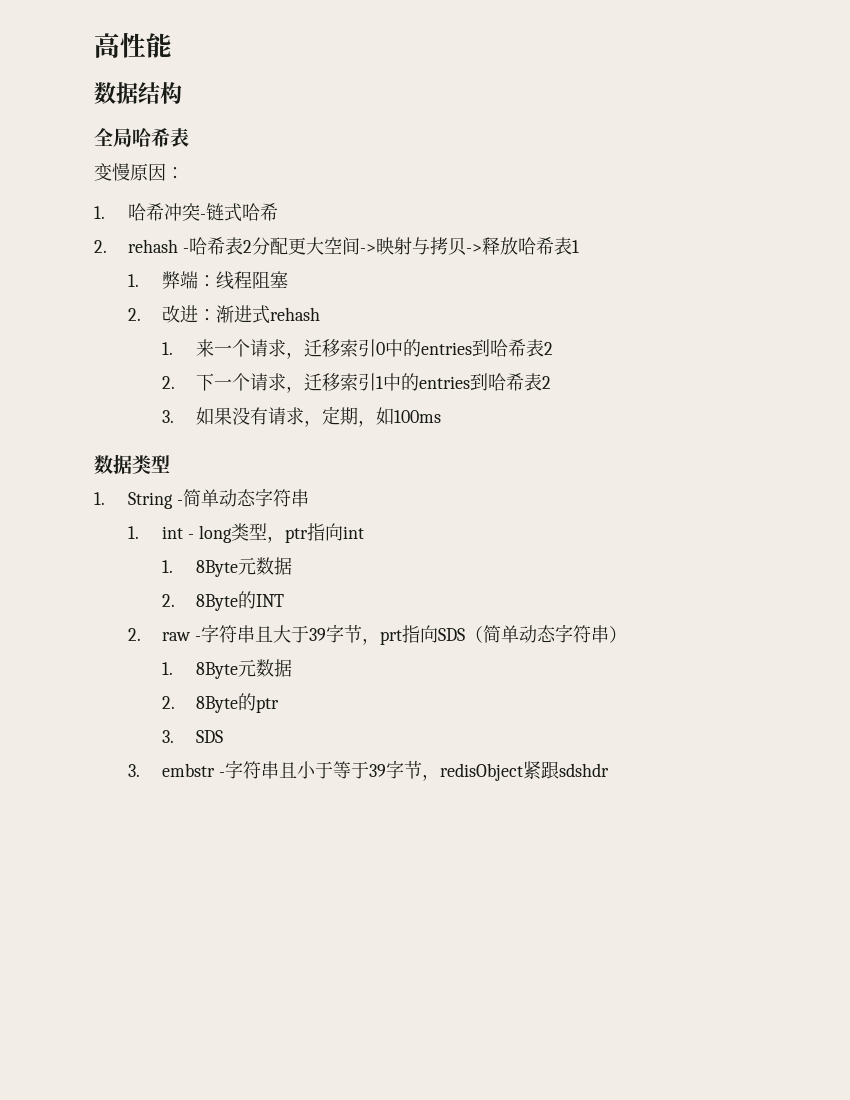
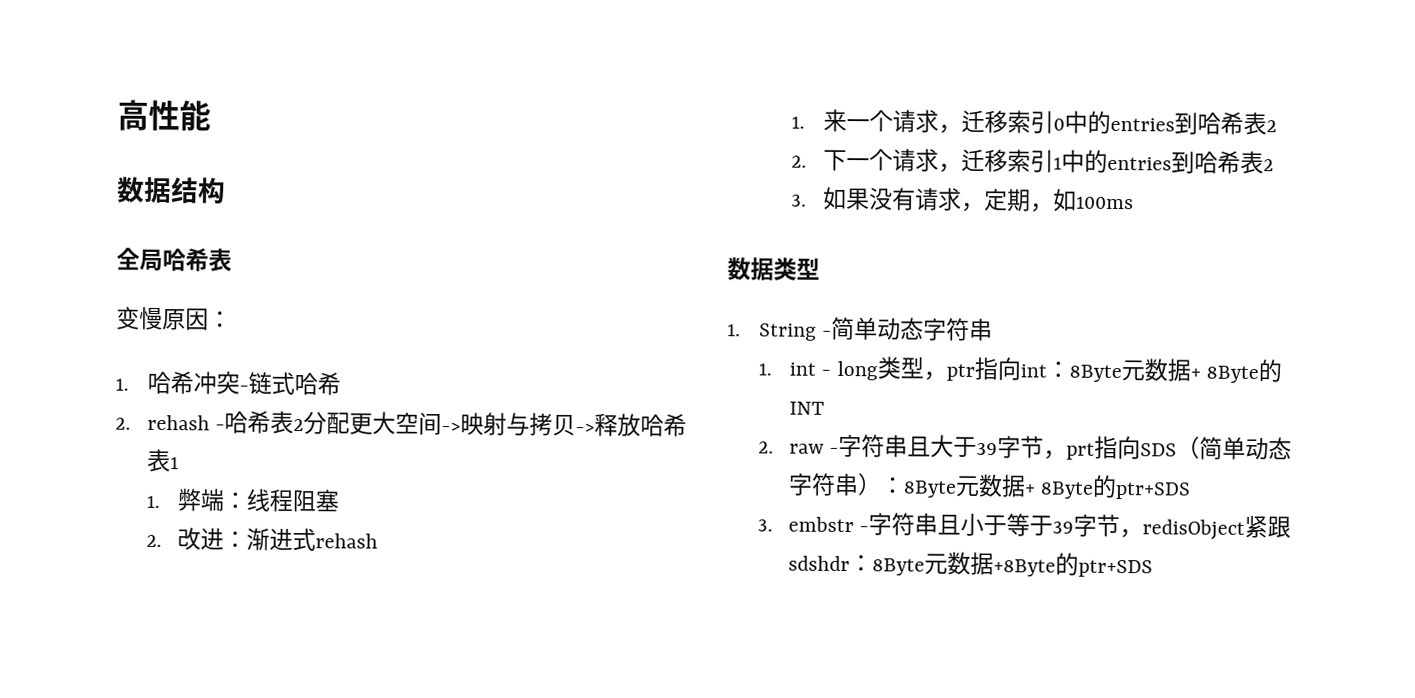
- 1. int - long类型，ptr指向int
- 1. 8Byte元数据
- 2. 8Byte的INT
+ 1. int - long类型，ptr指向int：8Byte元数据+ 8Byte的INT
- 2. raw -字符串且大于39字节，prt指向SDS（简单动态字符串）
- 1. 8Byte元数据
- 2. 8Byte的ptr
- 3. SDS
+ 2. raw -字符串且大于39字节，prt指向SDS（简单动态字符串）：8Byte元数据+ 8Byte的ptr+SDS
- 3. embstr -字符串且小于等于39字节，redisObject紧跟sdshdr
+ 3. embstr -字符串且小于等于39字节，redisObject紧跟sdshdr：8Byte元数据+8Byte的ptr+SDS

